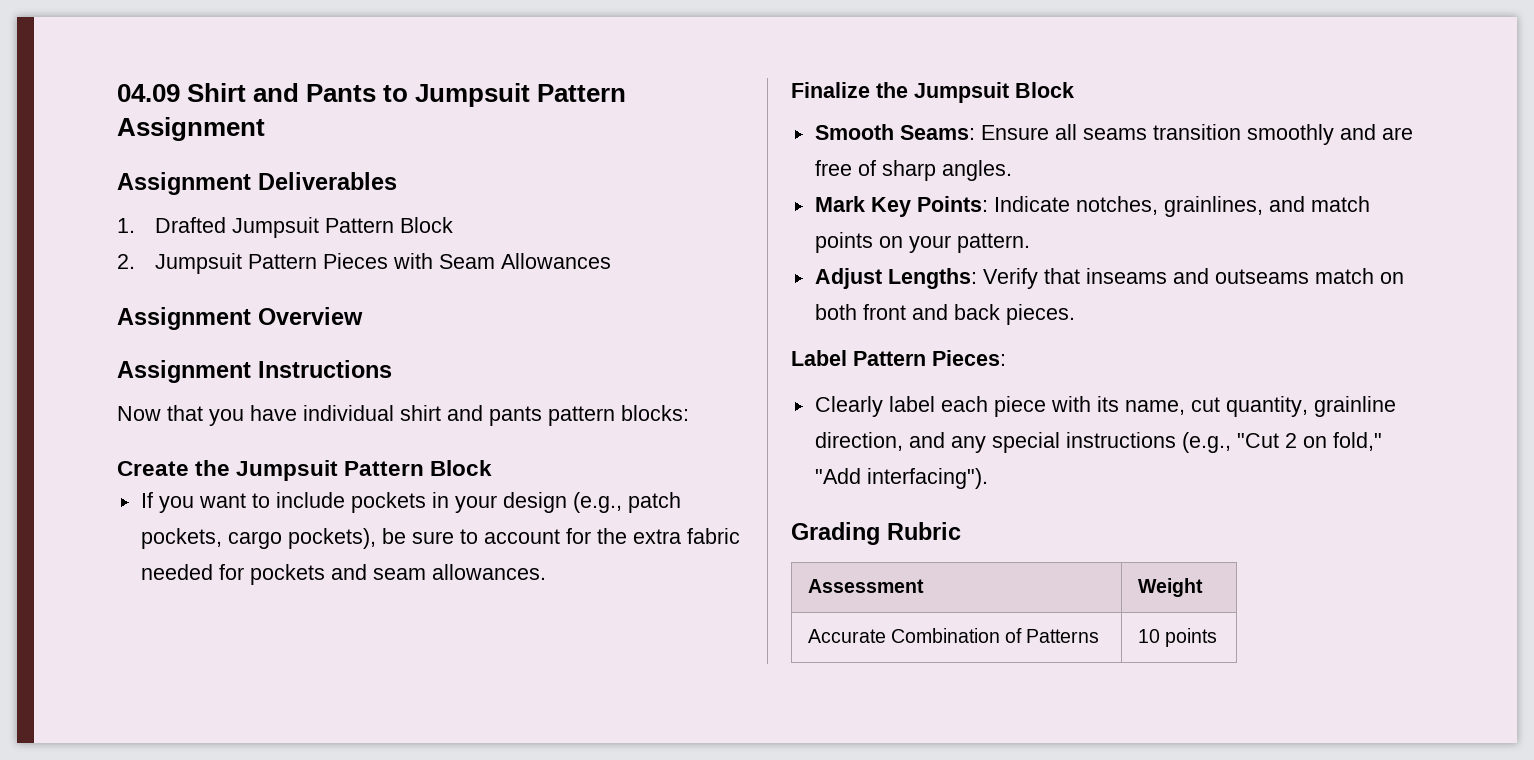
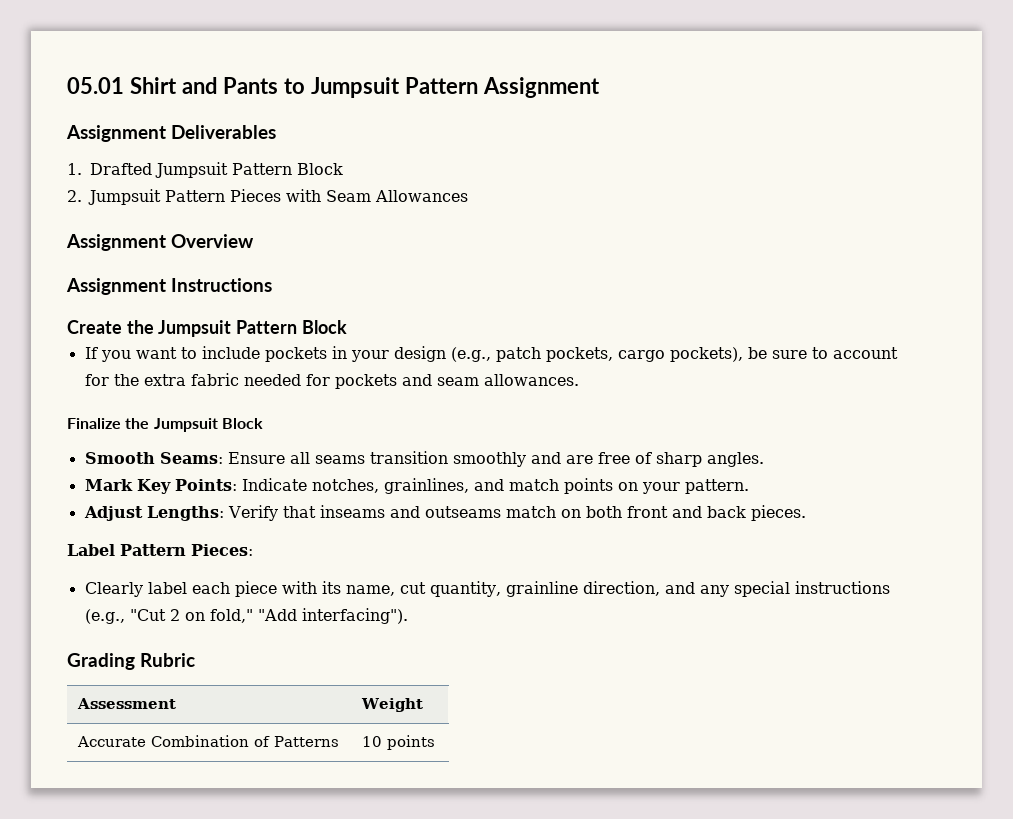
- 04.09 Shirt and Pants to Jumpsuit Pattern Assignment
+ 05.01 Shirt and Pants to Jumpsuit Pattern Assignment
- Now that you have individual shirt and pants pattern blocks:

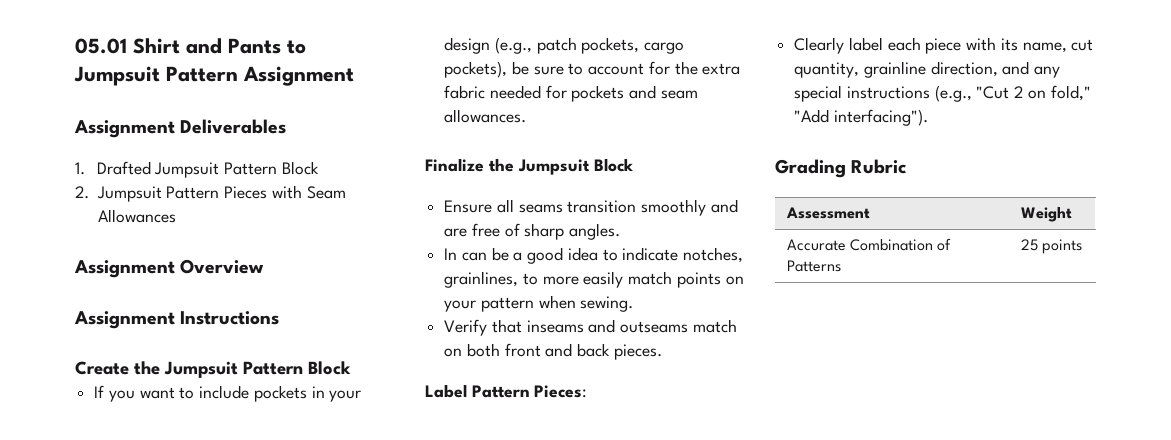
- Smooth Seams: Ensure all seams transition smoothly and are free of sharp angles.
+ Ensure all seams transition smoothly and are free of sharp angles.
- Mark Key Points: Indicate notches, grainlines, and match points on your pattern.
- Adjust Lengths: Verify that inseams and outseams match on both front and back pieces.
+ In can be a good idea to indicate notches, grainlines, to more easily match points on your pattern when sewing.
+ Verify that inseams and outseams match on both front and back pieces.
- Accurate Combination of Patterns | 10 points
+ Accurate Combination of Patterns | 25 points

